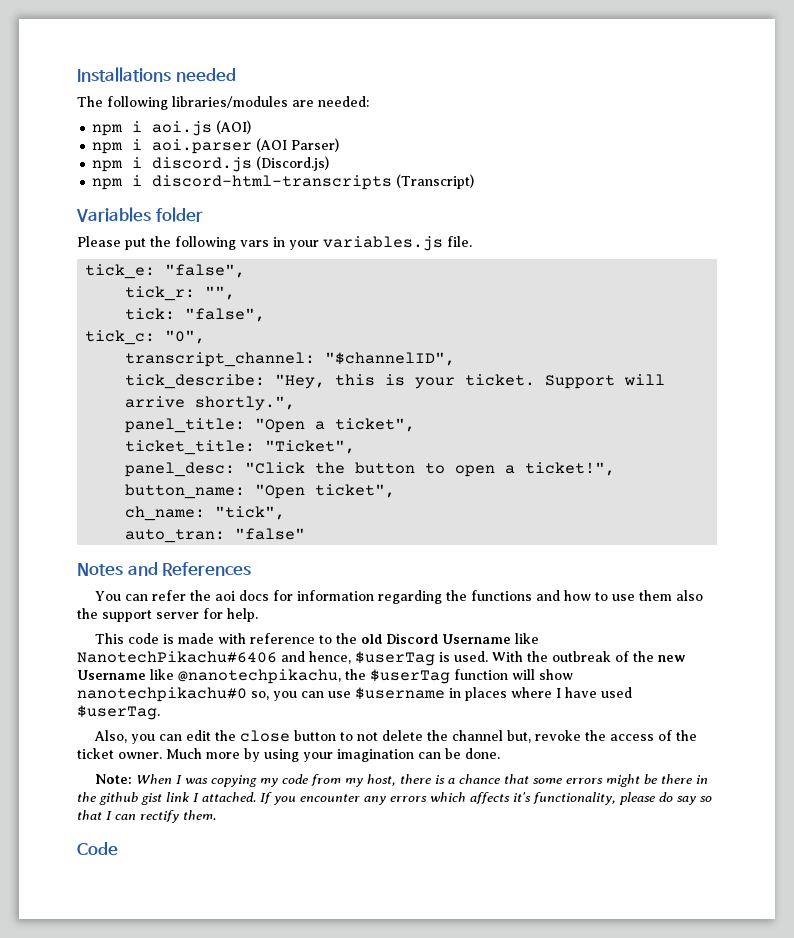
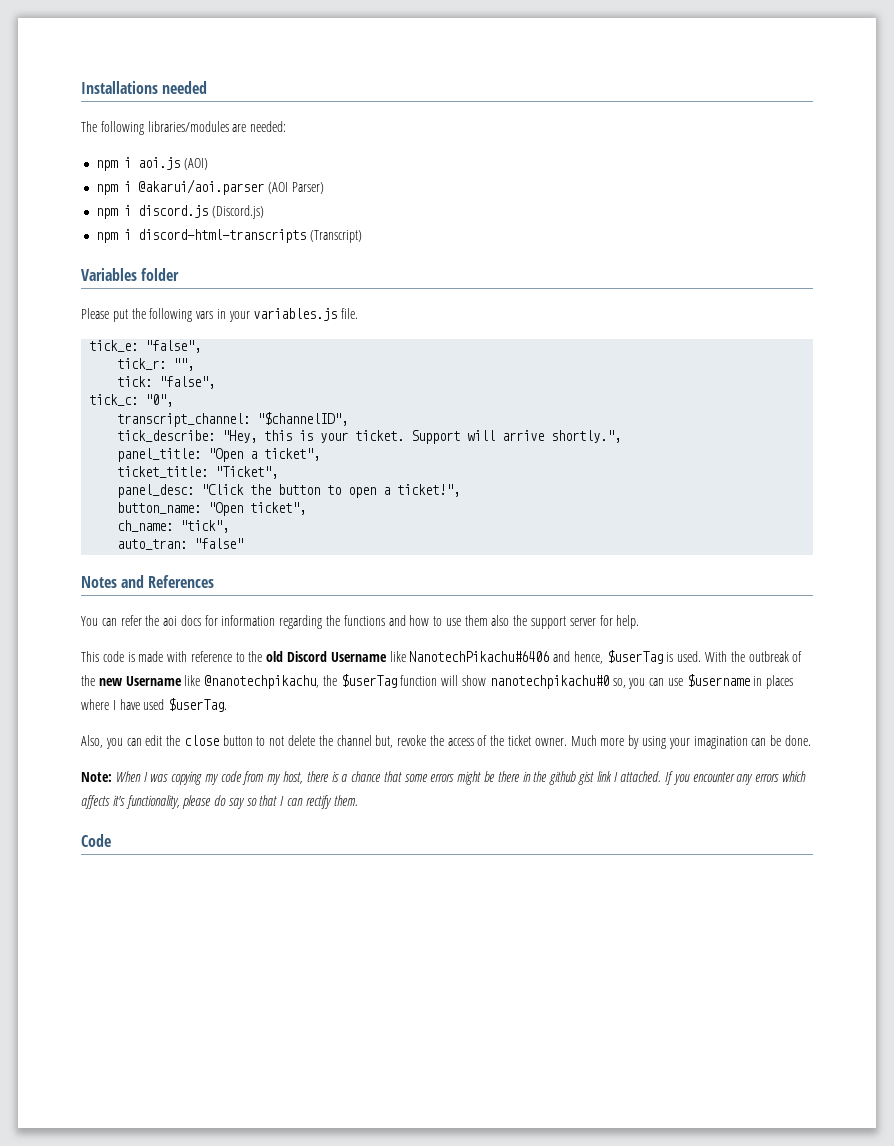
- npm i aoi.parser (AOI Parser)
+ npm i @akarui/aoi.parser (AOI Parser)

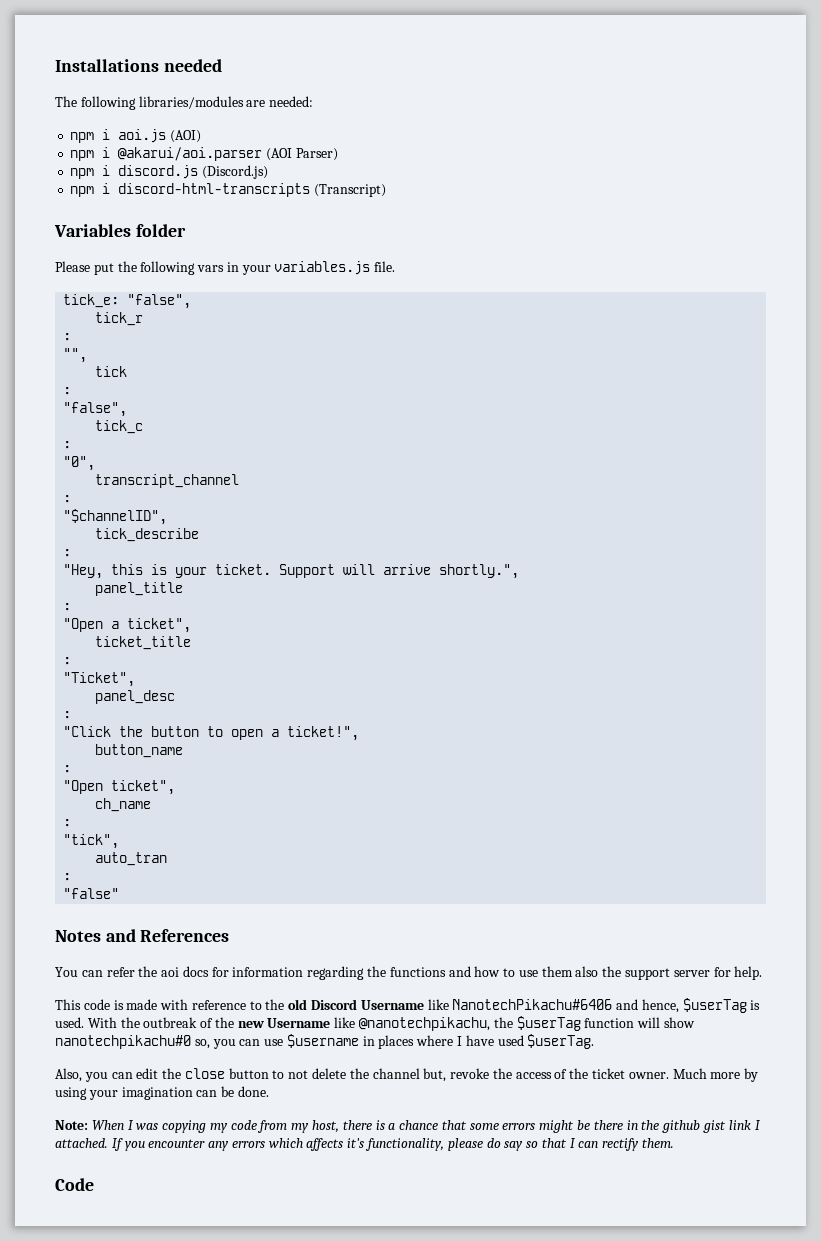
- tick_r: "",
+ tick_r
+ :
+ "",
- tick: "false",
- tick_c: "0",
+ tick
+ :
+ "false",
+ tick_c
+ :
+ "0",
- transcript_channel: "$channelID",
+ transcript_channel
+ :
+ "$channelID",
- tick_describe: "Hey, this is your ticket.
+ tick_describe
+ :
+ "Hey, this is your ticket.
- panel_title: "Open a ticket",
+ panel_title
+ :
+ "Open a ticket",
- ticket_title: "Ticket",
+ ticket_title
+ :
+ "Ticket",
- panel_desc: "Click the button to open a ticket!",
+ panel_desc
+ :
+ "Click the button to open a ticket!",
- button_name: "Open ticket",
+ button_name
+ :
+ "Open ticket",
- ch_name: "tick",
+ ch_name
+ :
+ "tick",
- auto_tran: "false"
+ auto_tran
+ :
+ "false"

